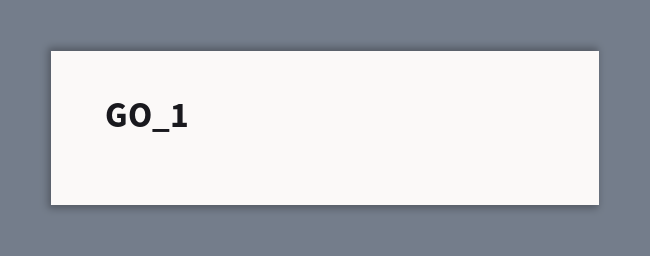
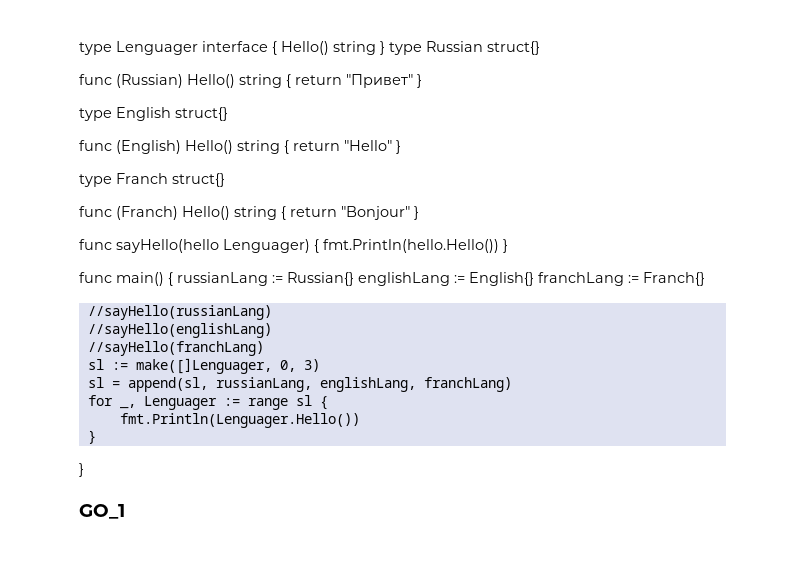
+ type Lenguager interface { Hello() string } type Russian struct{}
+ func (Russian) Hello() string { return "Привет" }
+ type English struct{}
+ func (English) Hello() string { return "Hello" }
+ type Franch struct{}
+ func (Franch) Hello() string { return "Bonjour" }
+ func sayHello(hello Lenguager) { fmt.Println(hello.Hello()) }
+ func main() { russianLang := Russian{} englishLang := English{} franchLang := Franch{}
+ //sayHello(russianLang)
+ //sayHello(englishLang)
+ //sayHello(franchLang)
+ sl := make([]Lenguager, 0, 3)
+ sl = append(sl, russianLang, englishLang, franchLang)
+ for _, Lenguager := range sl {
+ fmt.Println(Lenguager.Hello())
+ }
+ }

